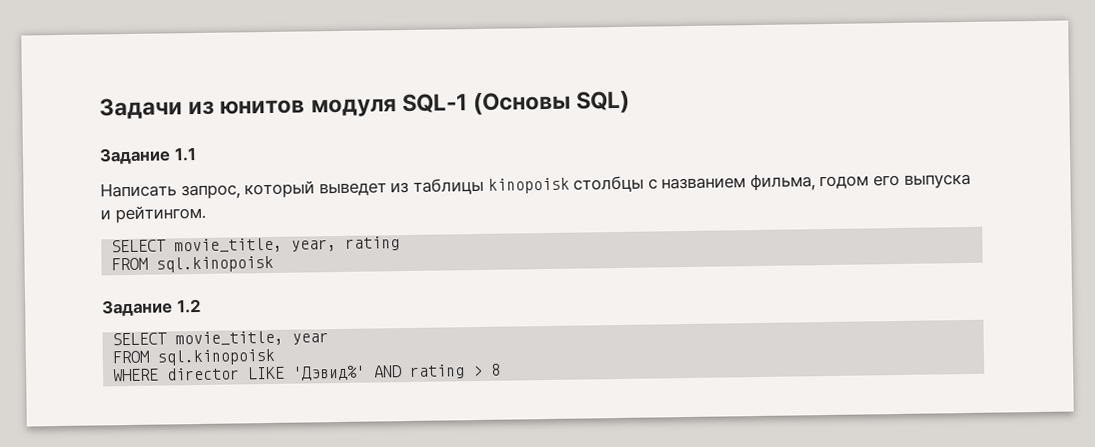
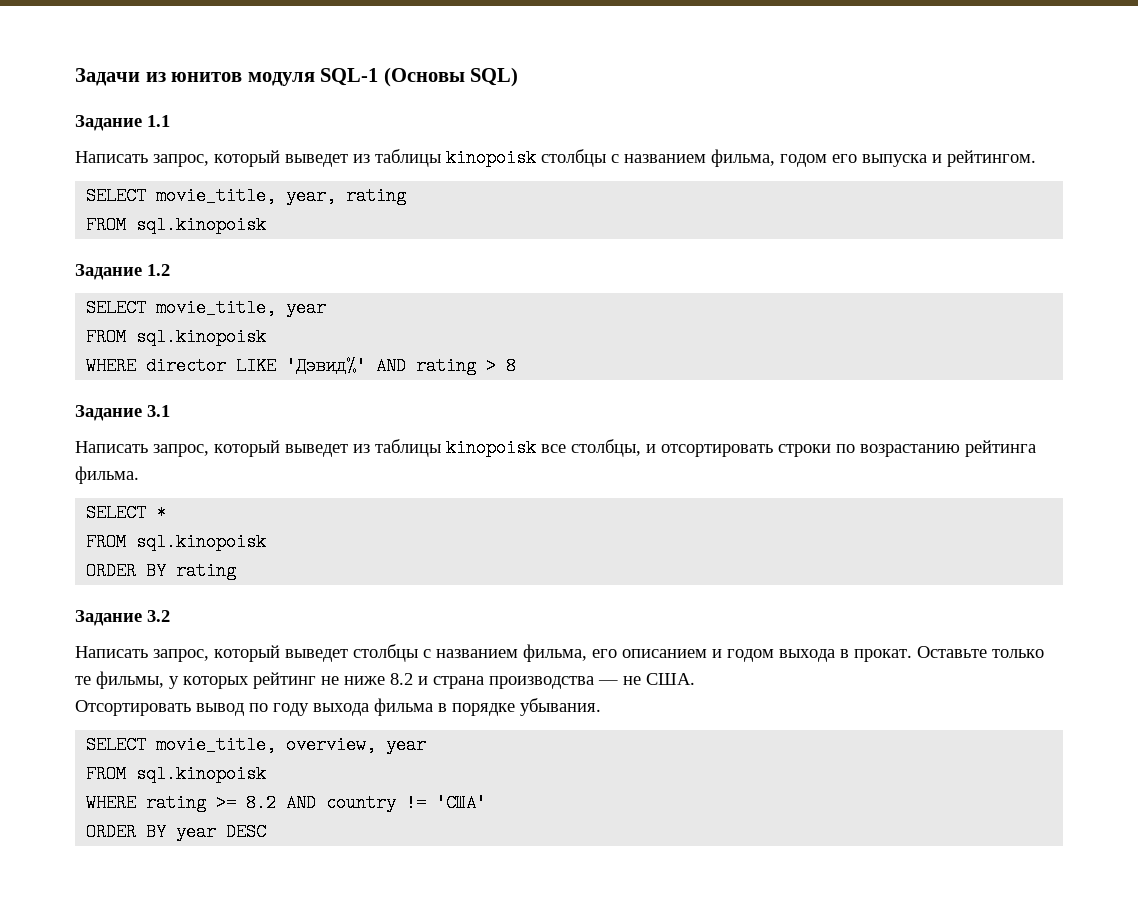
+ Задание 3.1
+ Написать запрос, который выведет из таблицы kinopoisk все столбцы, и отсортировать строки по возрастанию рейтинга фильма.
+ SELECT *
+ FROM sql.kinopoisk
+ ORDER BY rating
+ Задание 3.2
+ Написать запрос, который выведет столбцы с названием фильма, его описанием и годом выхода в прокат. Оставьте только те фильмы, у которых рейтинг не ниже 8.2 и страна производства — не США.
+ Отсортировать вывод по году выхода фильма в порядке убывания.
+ SELECT movie_title, overview, year
+ FROM sql.kinopoisk
+ WHERE rating >= 8.2 AND country != 'США'
+ ORDER BY year DESC

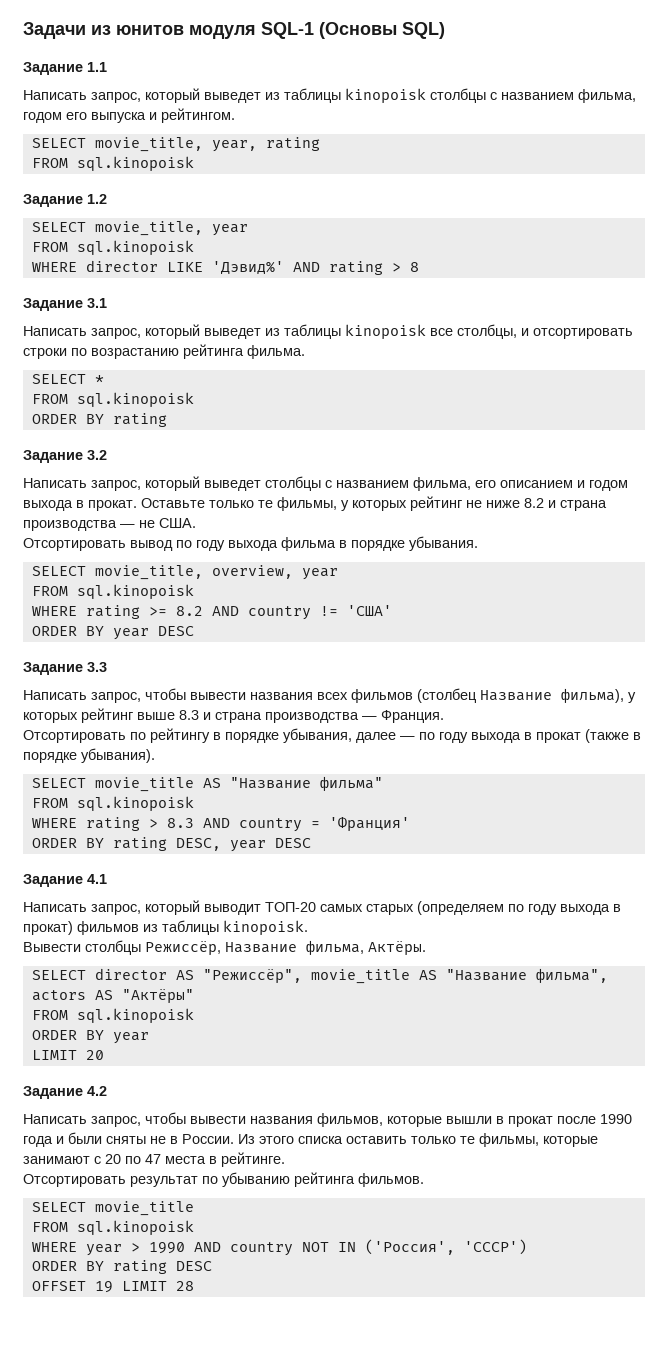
+ Задание 3.3
+ Написать запрос, чтобы вывести названия всех фильмов (столбец Название фильма), у которых рейтинг выше 8.3 и страна производства — Франция.
+ Отсортировать по рейтингу в порядке убывания, далее — по году выхода в прокат (также в порядке убывания).
+ SELECT movie_title AS "Название фильма"
+ FROM sql.kinopoisk
+ WHERE rating > 8.3 AND country = 'Франция'
+ ORDER BY rating DESC, year DESC
+ Задание 4.1
+ Написать запрос, который выводит ТОП-20 самых старых (определяем по году выхода в прокат) фильмов из таблицы kinopoisk.
+ Вывести столбцы Режиссёр, Название фильма, Актёры.
+ SELECT director AS "Режиссёр", movie_title AS "Название фильма", actors AS "Актёры"
+ FROM sql.kinopoisk
+ ORDER BY year
+ LIMIT 20
+ Задание 4.2
+ Написать запрос, чтобы вывести названия фильмов, которые вышли в прокат после 1990 года и были сняты не в России. Из этого списка оставить только те фильмы, которые занимают с 20 по 47 места в рейтинге.
+ Отсортировать результат по убыванию рейтинга фильмов.
+ SELECT movie_title
+ FROM sql.kinopoisk
+ WHERE year > 1990 AND country NOT IN ('Россия', 'СССР')
+ ORDER BY rating DESC
+ OFFSET 19 LIMIT 28

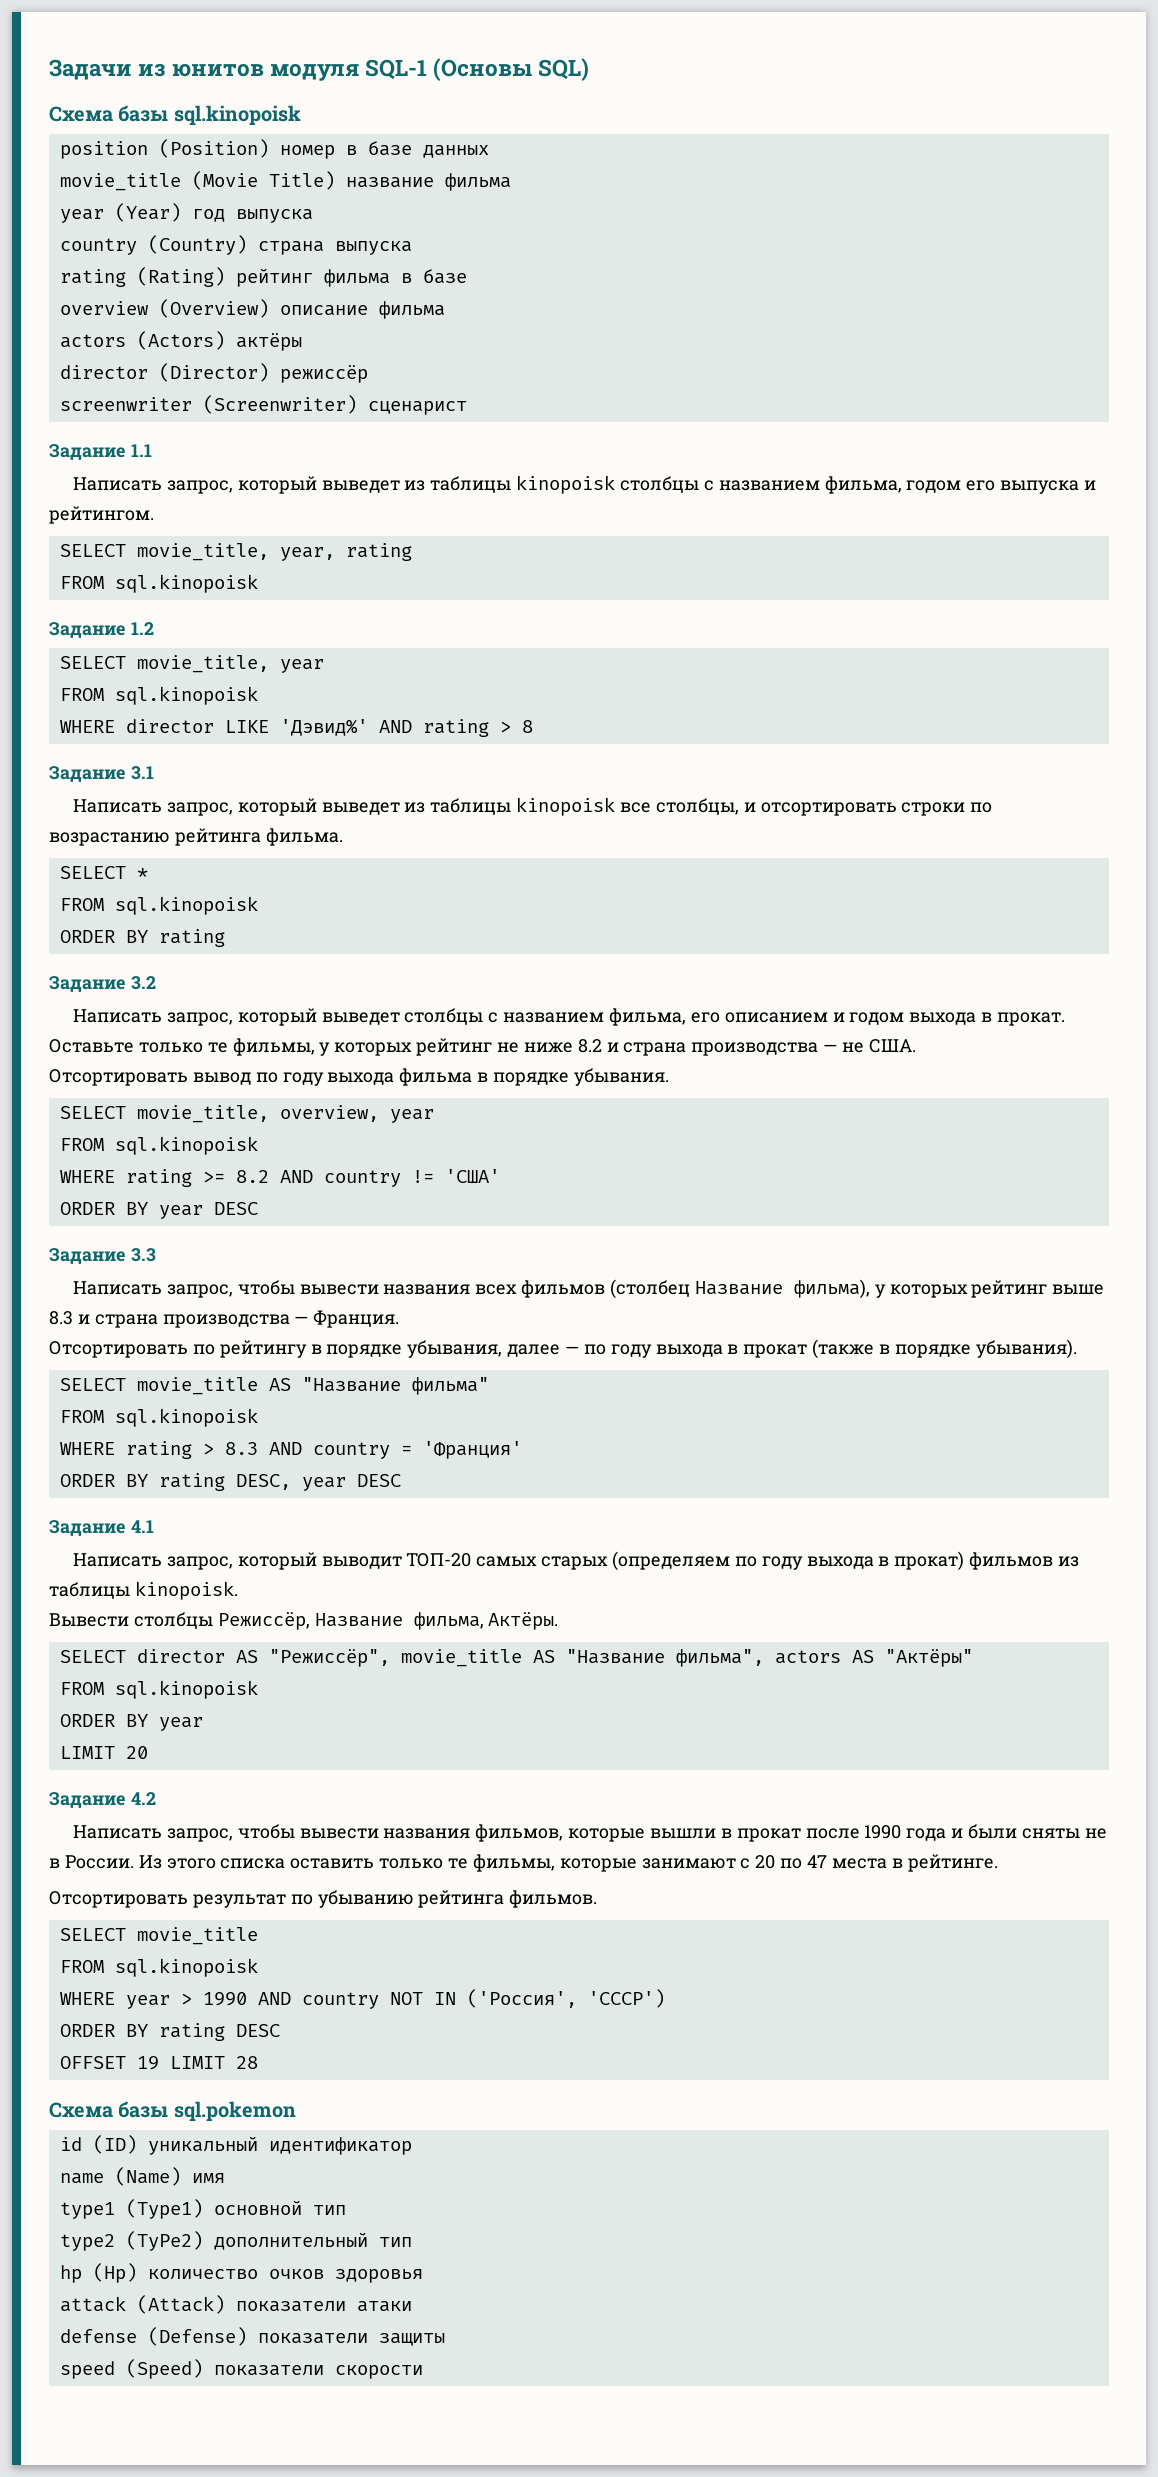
+ Схема базы sql.kinopoisk
+ position (Position) номер в базе данных
+ movie_title (Movie Title) название фильма
+ year (Year) год выпуска
+ country (Country) страна выпуска
+ rating (Rating) рейтинг фильма в базе
+ overview (Overview) описание фильма
+ actors (Actors) актёры
+ director (Director) режиссёр
+ screenwriter (Screenwriter) сценарист
+ Схема базы sql.pokemon
+ id (ID) уникальный идентификатор
+ name (Name) имя
+ type1 (Type1) основной тип
+ type2 (TyPe2) дополнительный тип
+ hp (Hp) количество очков здоровья
+ attack (Attack) показатели атаки
+ defense (Defense) показатели защиты
+ speed (Speed) показатели скорости

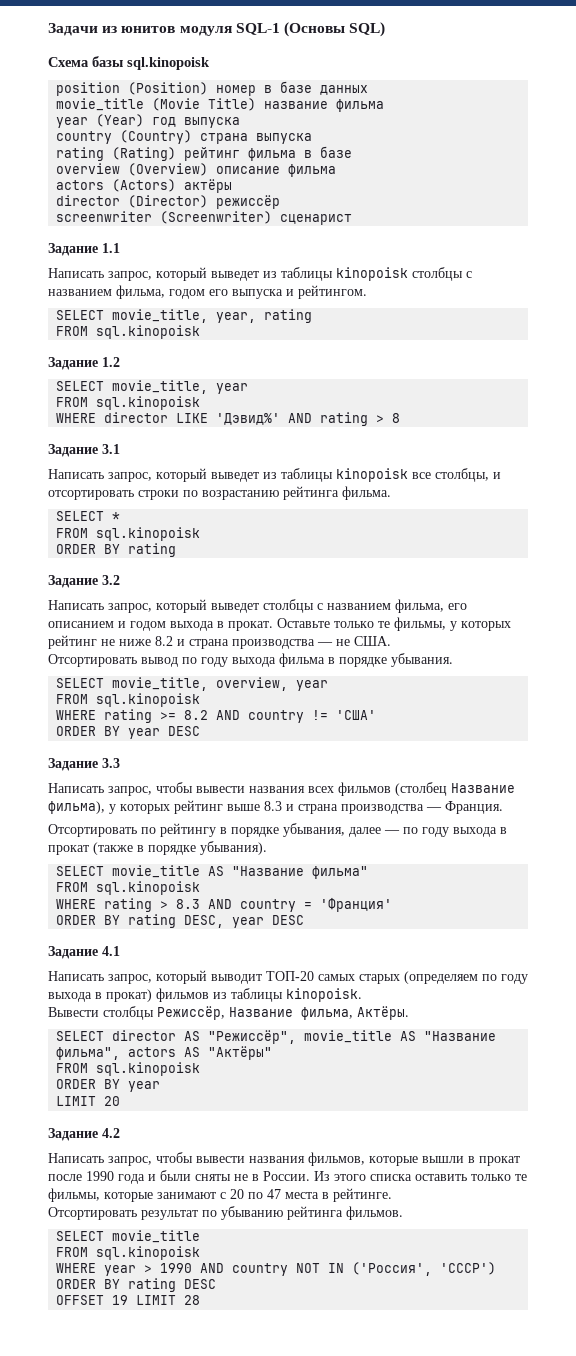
- Схема базы sql.pokemon
- id (ID) уникальный идентификатор
- name (Name) имя
- type1 (Type1) основной тип
- type2 (TyPe2) дополнительный тип
- hp (Hp) количество очков здоровья
- attack (Attack) показатели атаки
- defense (Defense) показатели защиты
- speed (Speed) показатели скорости

